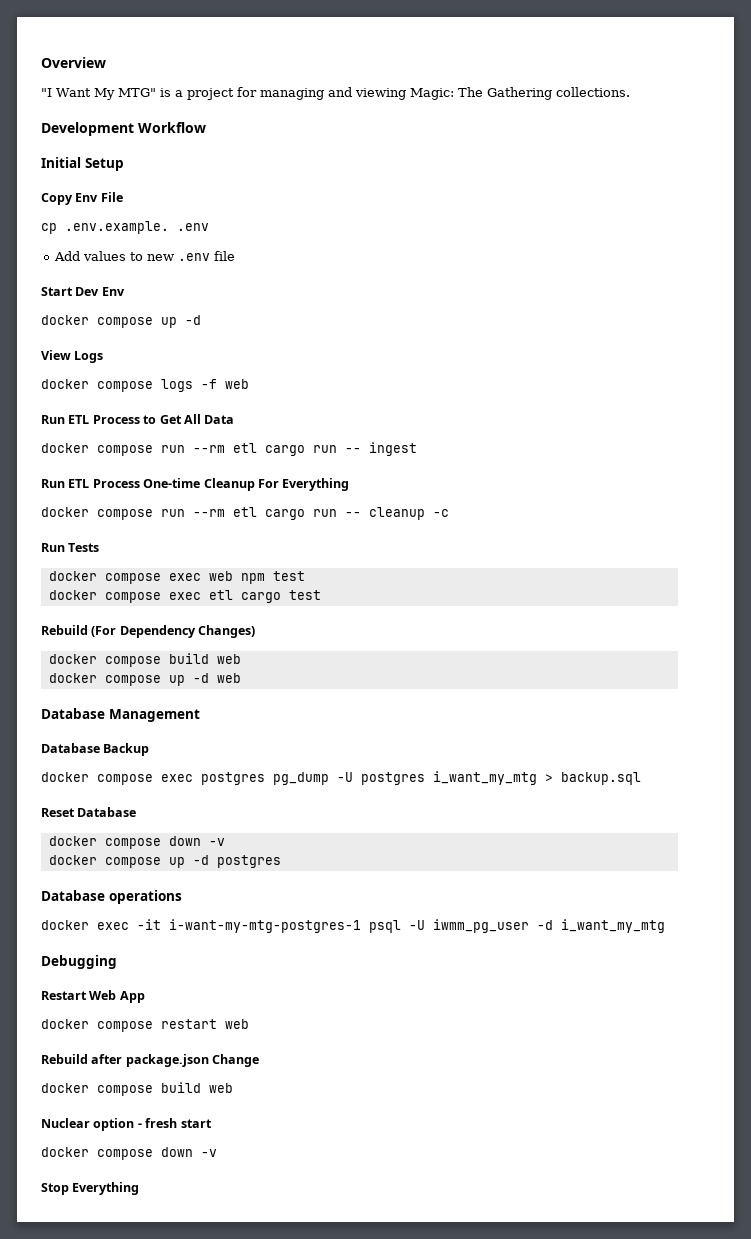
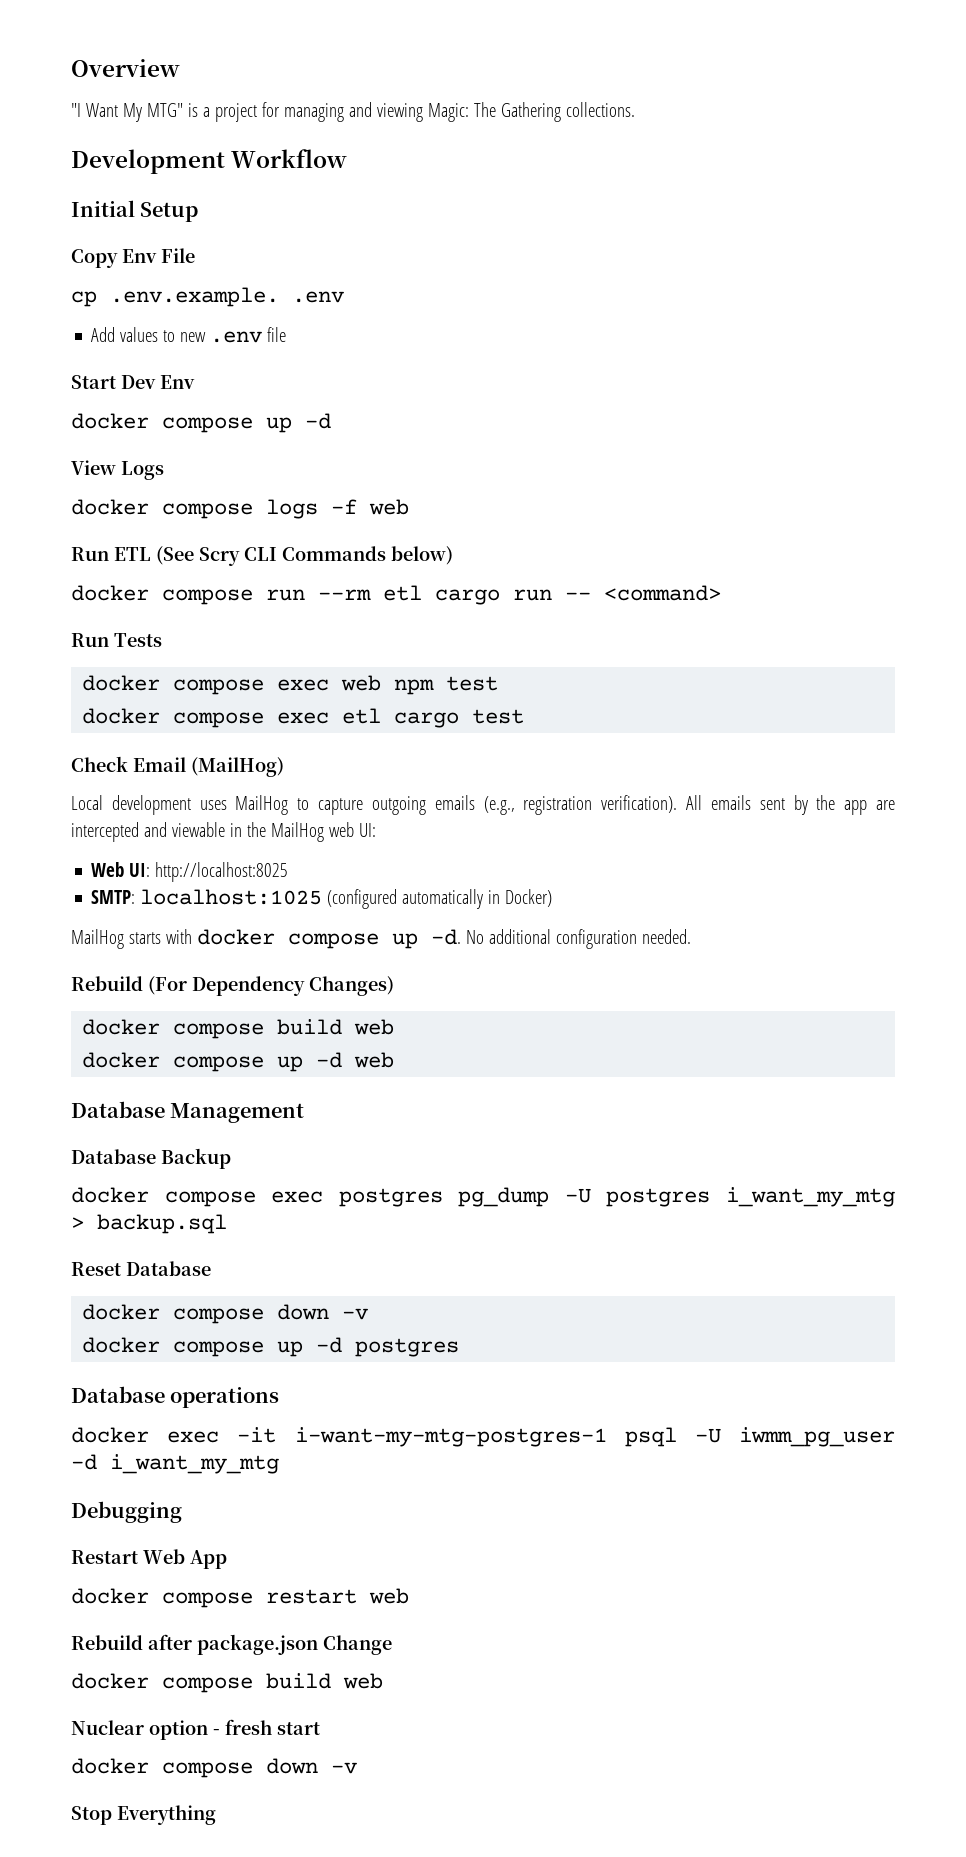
- Run ETL Process to Get All Data
- docker compose run --rm etl cargo run -- ingest
- Run ETL Process One-time Cleanup For Everything
- docker compose run --rm etl cargo run -- cleanup -c
+ Run ETL (See Scry CLI Commands below)
+ docker compose run --rm etl cargo run -- <command>
+ Check Email (MailHog)
+ Local development uses MailHog to capture outgoing emails (e.g., registration verification). All emails sent by the app are intercepted and viewable in the MailHog web UI:
+ Web UI: http://localhost:8025
+ SMTP: localhost:1025 (configured automatically in Docker)
+ MailHog starts with docker compose up -d. No additional configuration needed.

